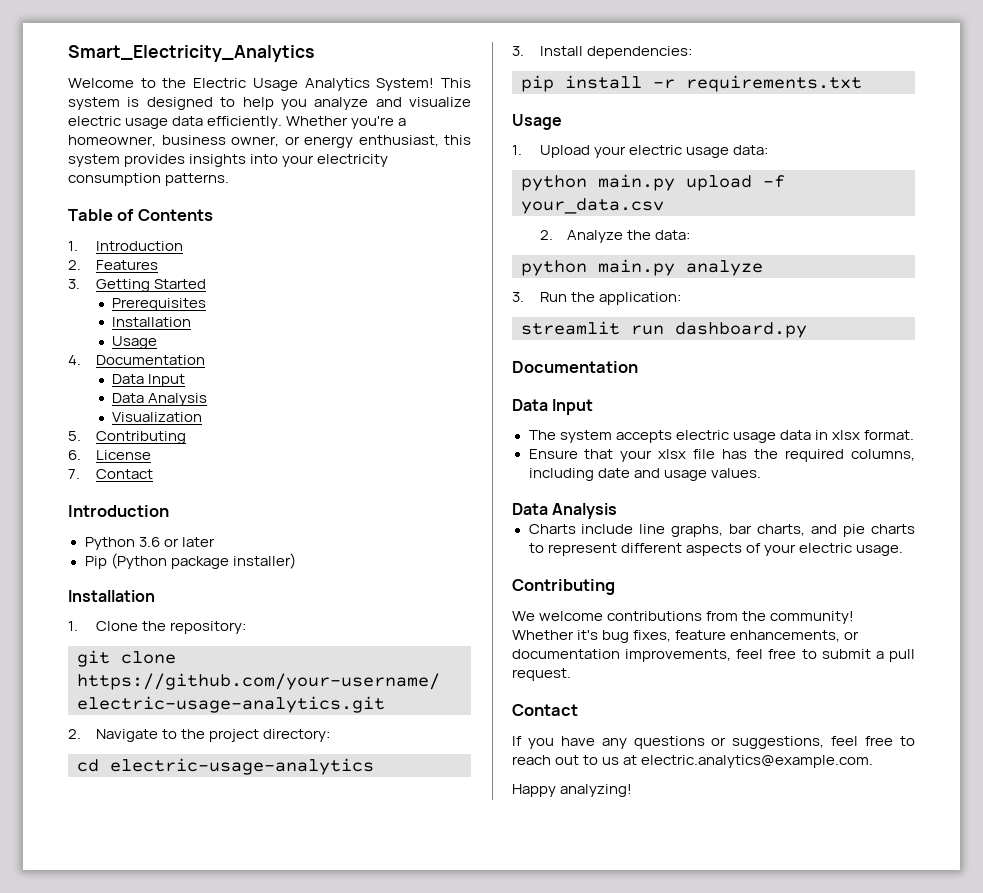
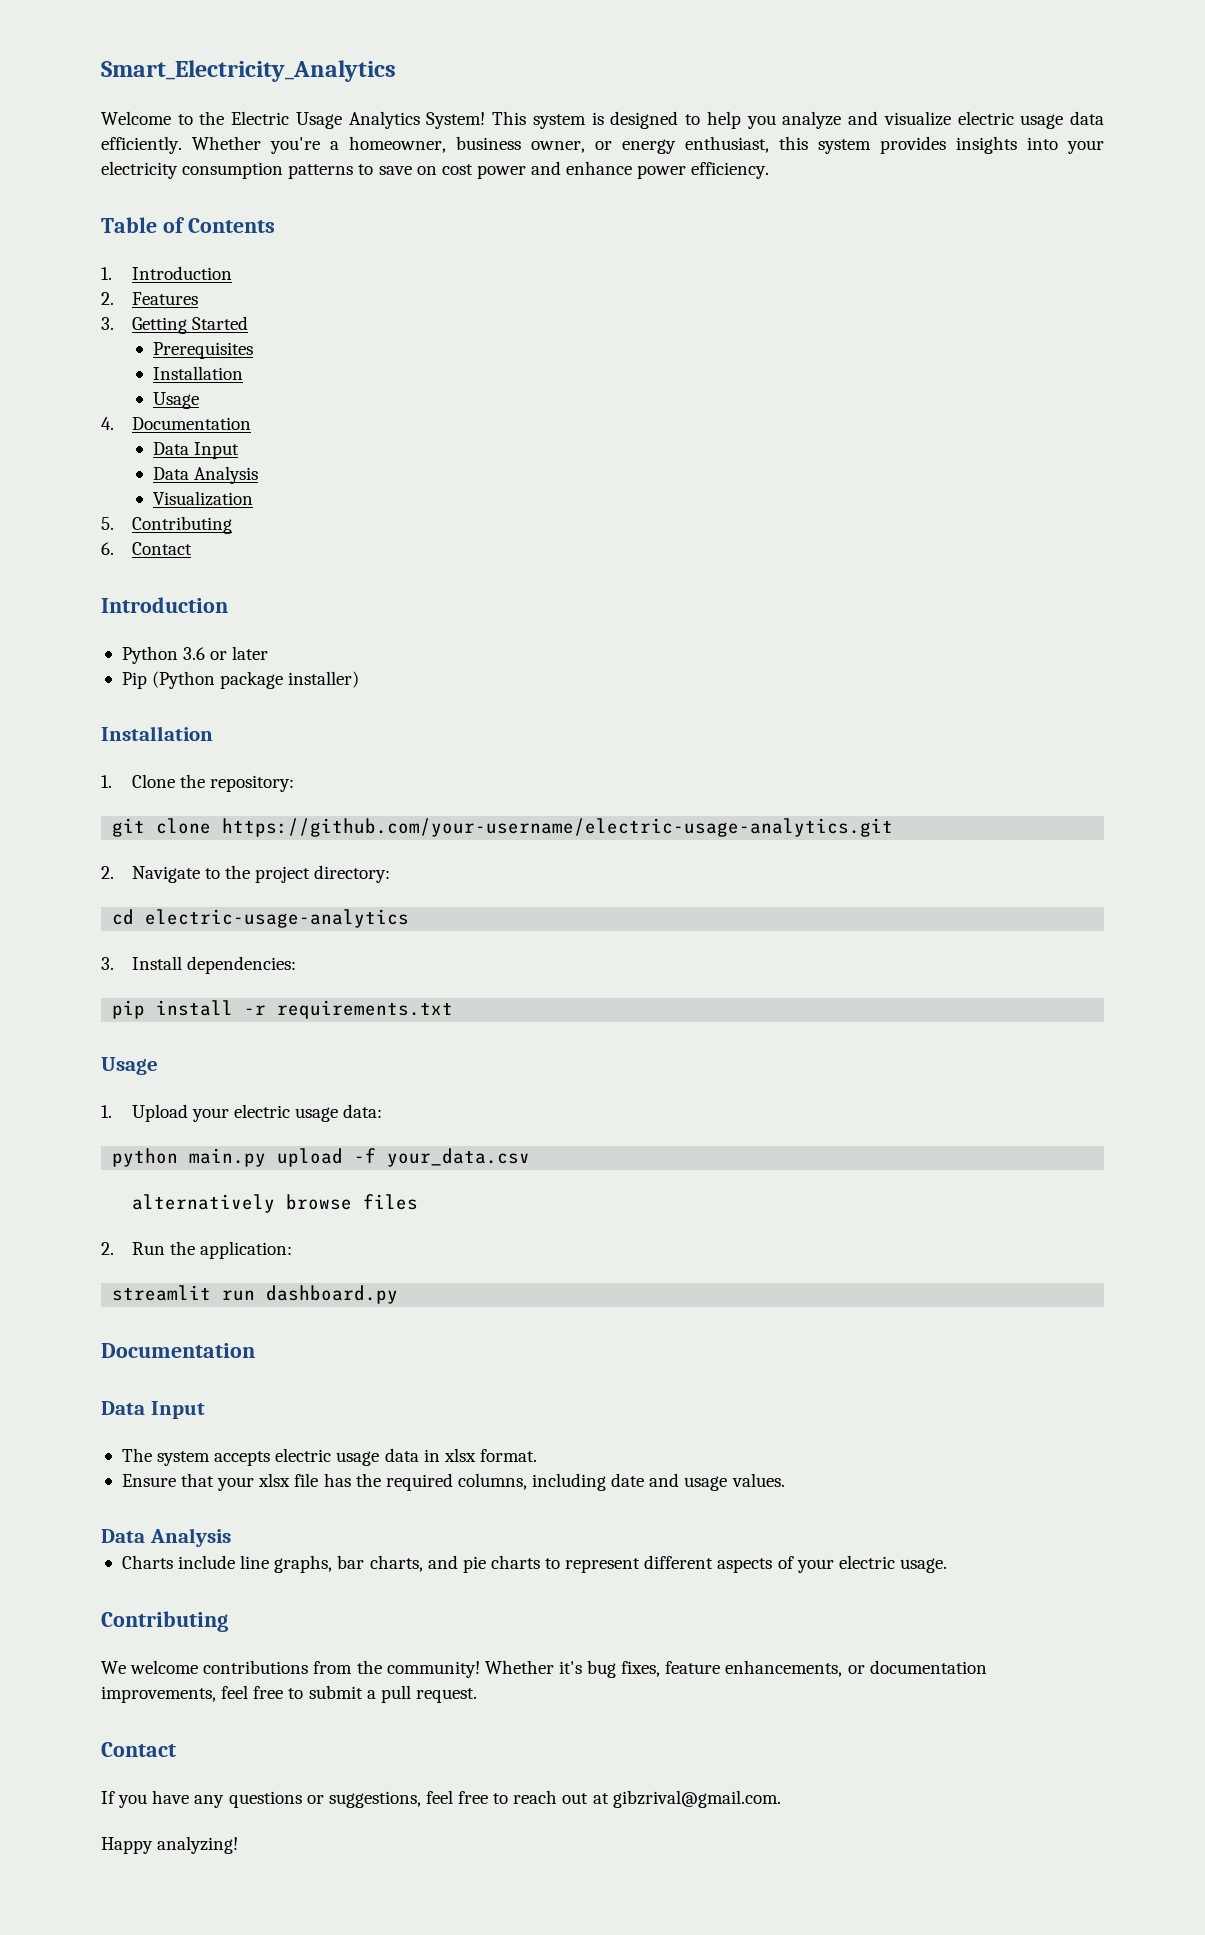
- Whether you're a homeowner, business owner, or energy enthusiast, this system provides insights into your electricity consumption patterns.
+ Whether you're a homeowner, business owner, or energy enthusiast, this system provides insights into your electricity consumption patterns to save on cost power and enhance power efficiency.
- 6. License
- 7. Contact
+ 6. Contact
- 2. Analyze the data:
- python main.py analyze
- 3. Run the application:
+ alternatively browse files
+ 2. Run the application:
- If you have any questions or suggestions, feel free to reach out to us at electric.analytics@example.com.
+ If you have any questions or suggestions, feel free to reach out at gibzrival@gmail.com.

